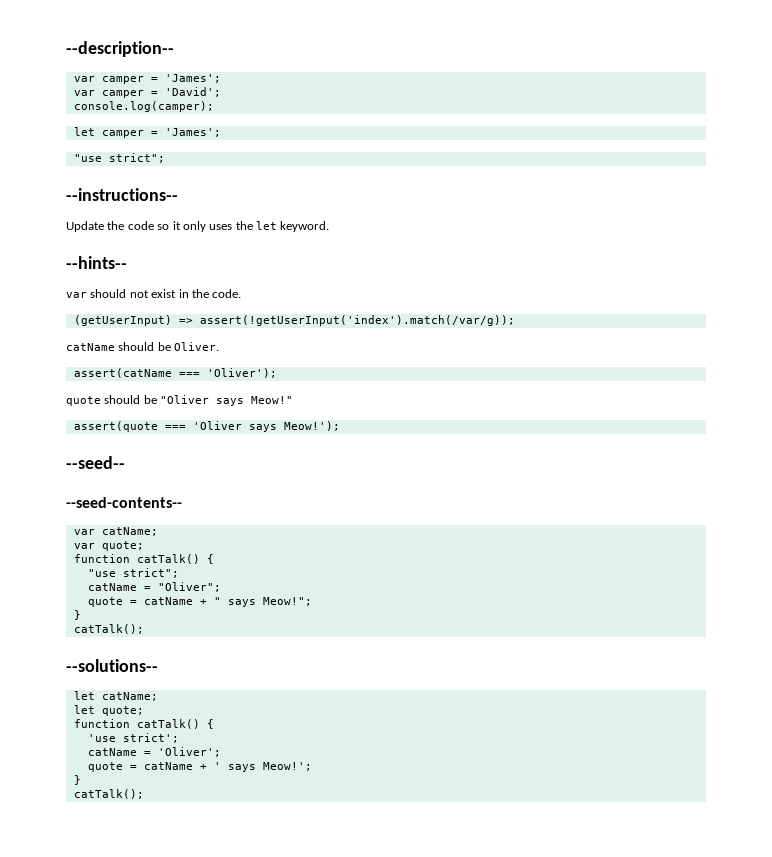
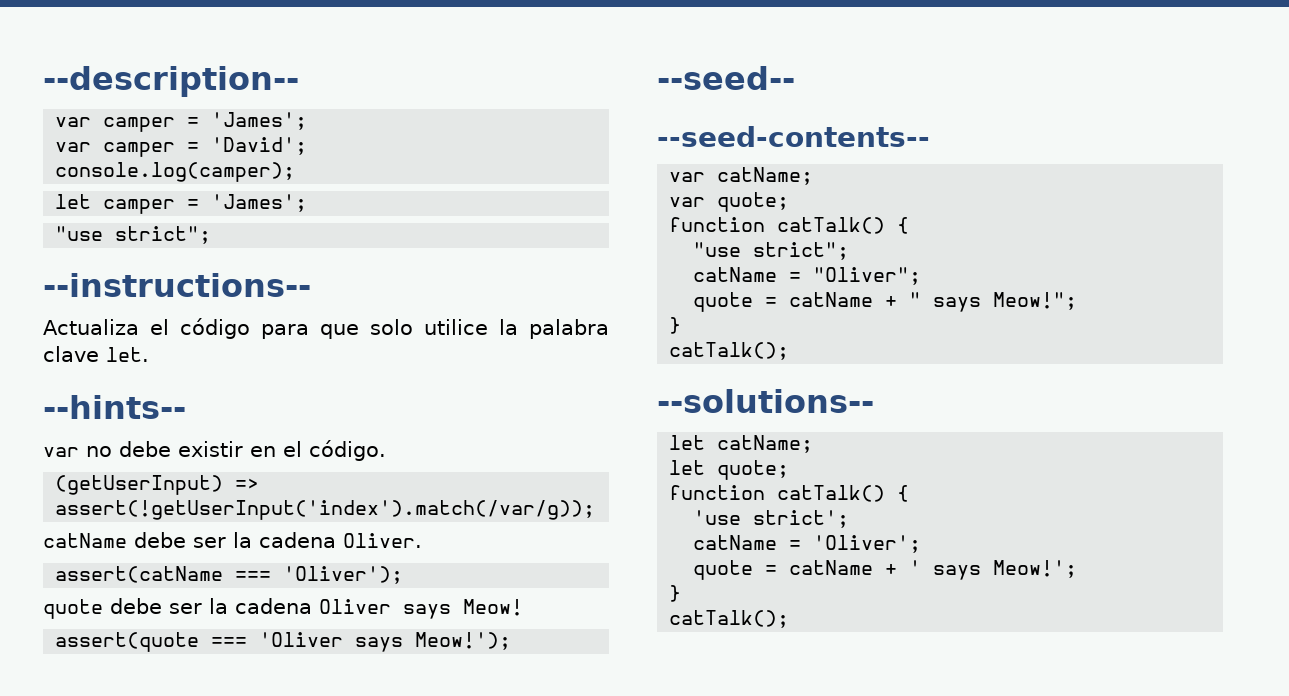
- Update the code so it only uses the let keyword.
+ Actualiza el código para que solo utilice la palabra clave let.
  --hints--
- var should not exist in the code.
+ var no debe existir en el código.
- catName should be Oliver.
+ catName debe ser la cadena Oliver.
- quote should be "Oliver says Meow!"
+ quote debe ser la cadena Oliver says Meow!

